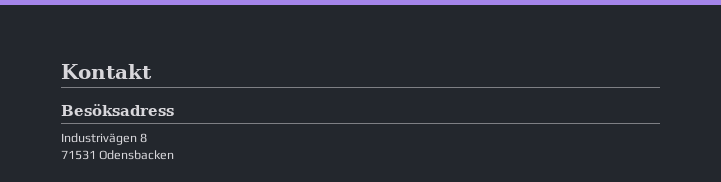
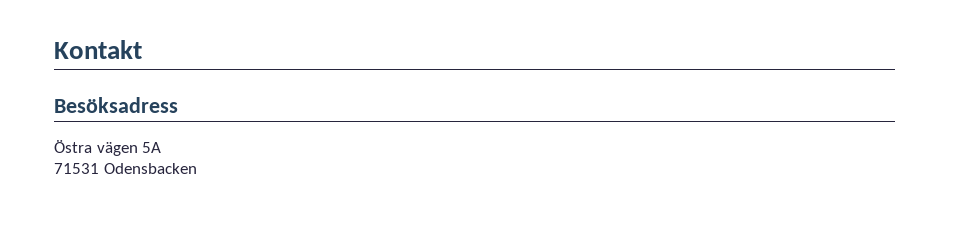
- Industrivägen 8
+ Östra vägen 5A

